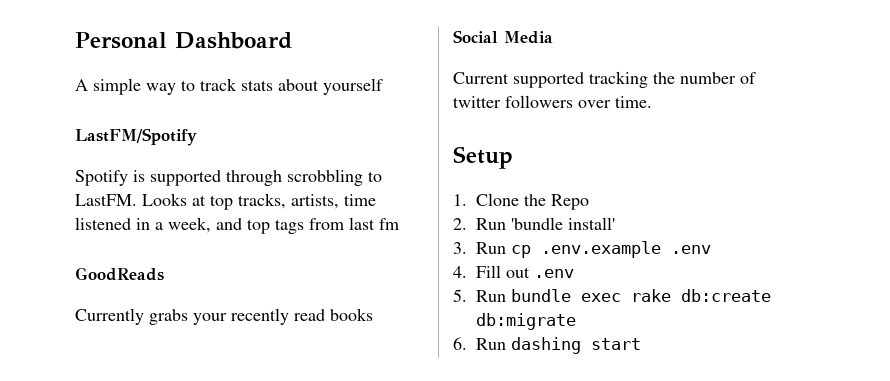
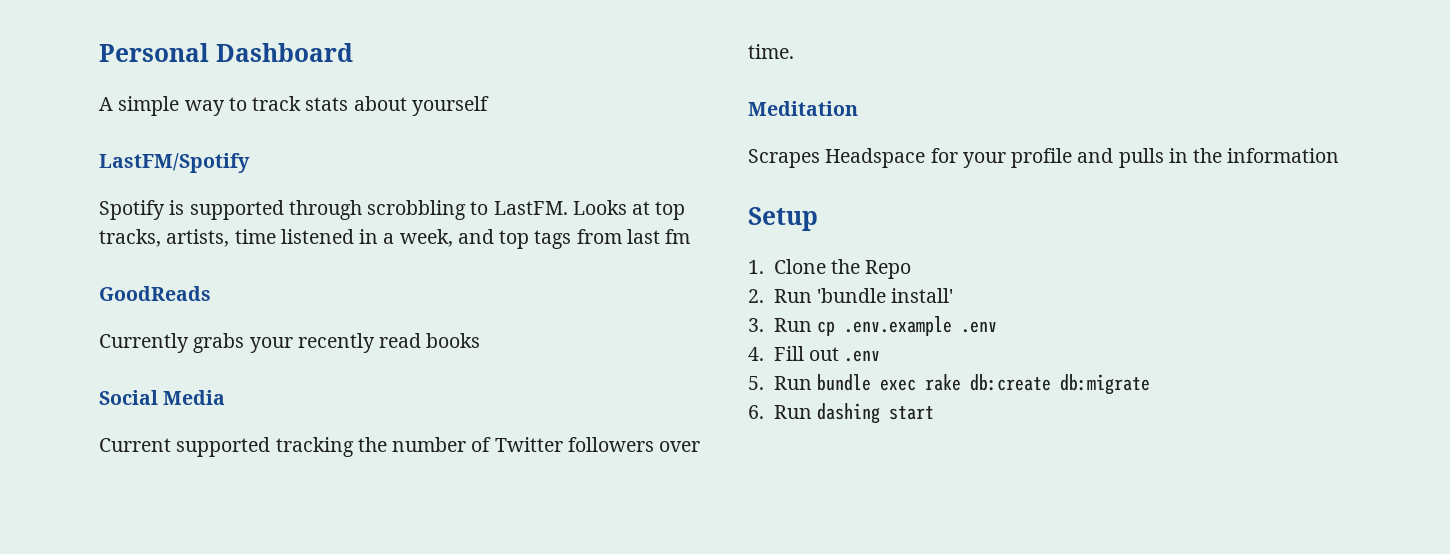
- Current supported tracking the number of twitter followers over time.
+ Current supported tracking the number of Twitter followers over time.
+ Meditation
+ Scrapes Headspace for your profile and pulls in the information

